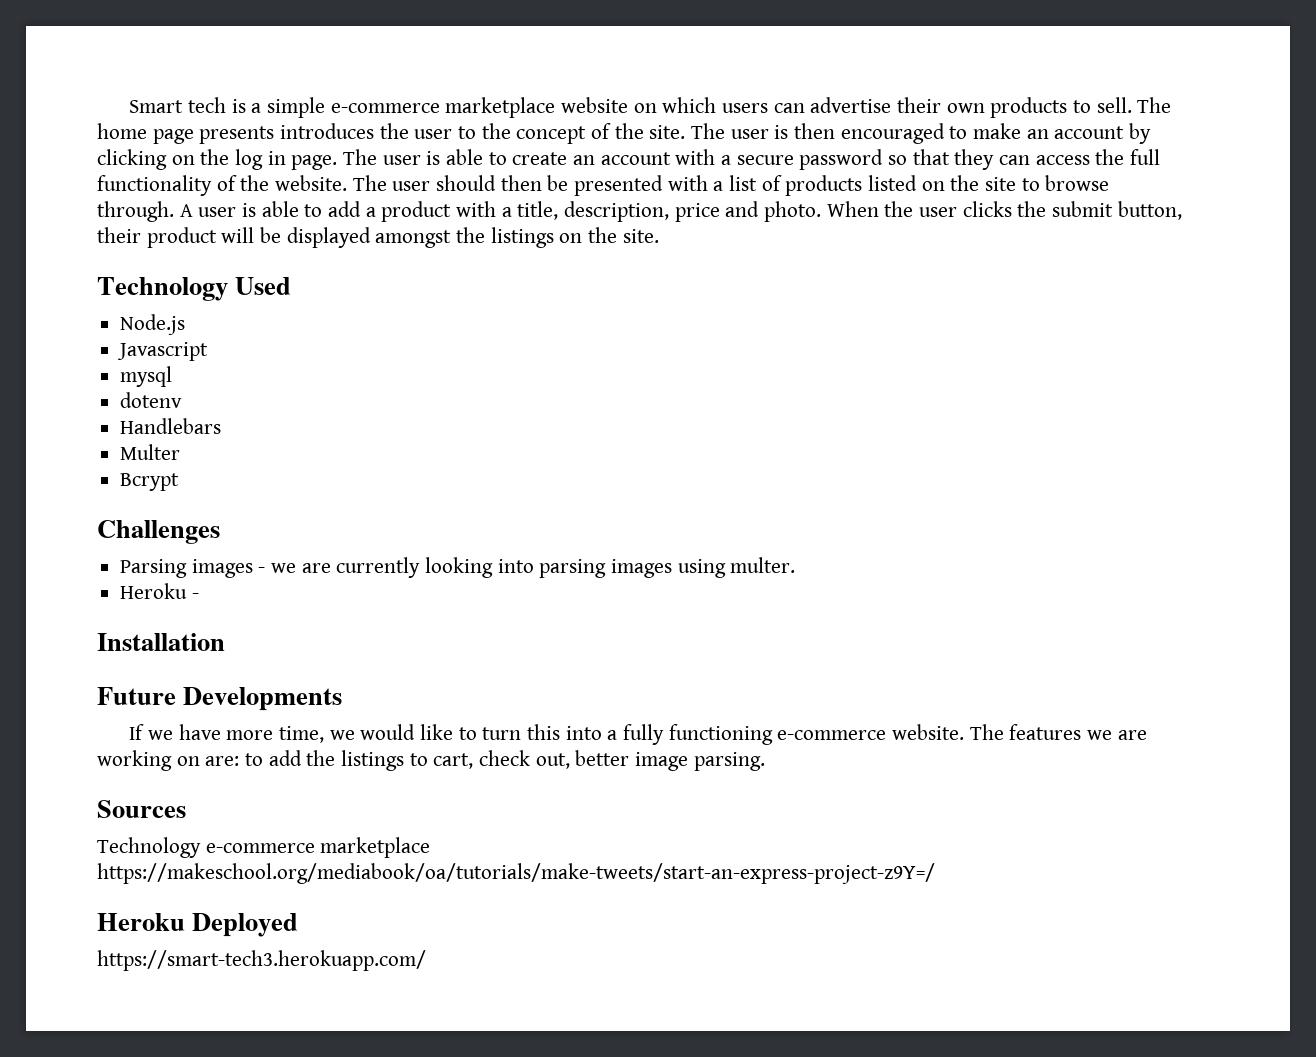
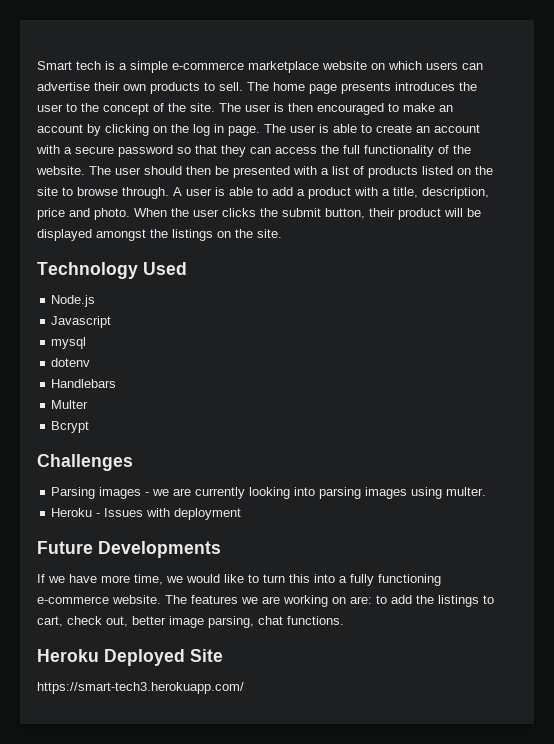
- Heroku -
- Installation
+ Heroku - Issues with deployment
- The features we are working on are: to add the listings to cart, check out, better image parsing.
- Sources
- Technology e-commerce marketplace https://makeschool.org/mediabook/oa/tutorials/make-tweets/start-an-express-project-z9Y=/
+ The features we are working on are: to add the listings to cart, check out, better image parsing, chat functions.
- Heroku Deployed
+ Heroku Deployed Site

